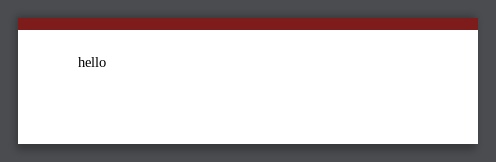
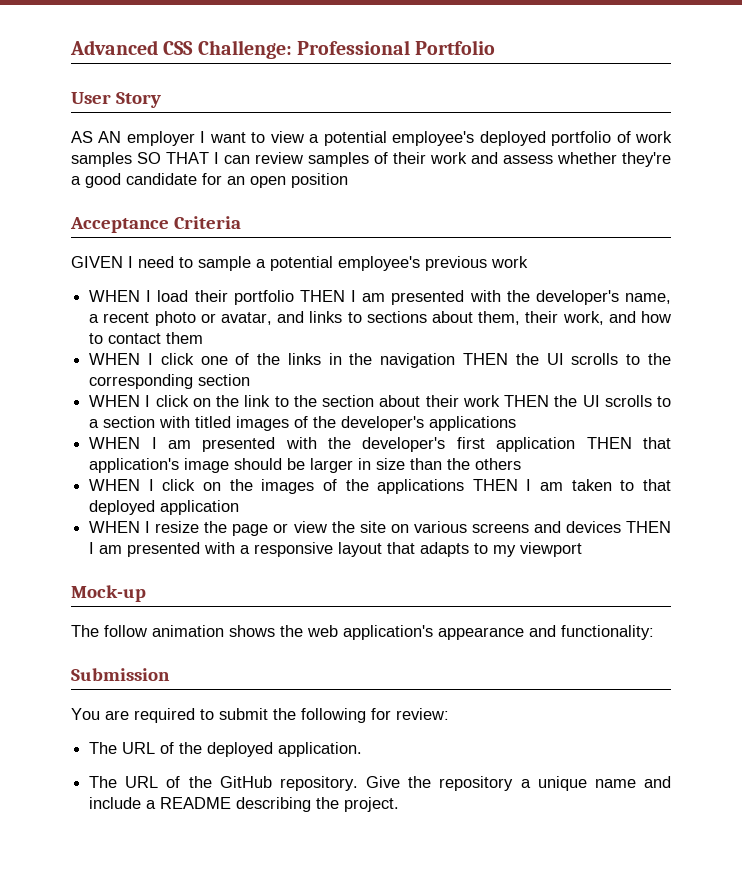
- hello
+ Advanced CSS Challenge: Professional Portfolio
+ User Story
+ AS AN employer I want to view a potential employee's deployed portfolio of work samples SO THAT I can review samples of their work and assess whether they're a good candidate for an open position
+ Acceptance Criteria
+ GIVEN I need to sample a potential employee's previous work
+ WHEN I load their portfolio THEN I am presented with the developer's name, a recent photo or avatar, and links to sections about them, their work, and how to contact them
+ WHEN I click one of the links in the navigation THEN the UI scrolls to the corresponding section
+ WHEN I click on the link to the section about their work THEN the UI scrolls to a section with titled images of the developer's applications
+ WHEN I am presented with the developer's first application THEN that application's image should be larger in size than the others
+ WHEN I click on the images of the applications THEN I am taken to that deployed application
+ WHEN I resize the page or view the site on various screens and devices THEN I am presented with a responsive layout that adapts to my viewport
+ Mock-up
+ The follow animation shows the web application's appearance and functionality:
+ Submission
+ You are required to submit the following for review:
+ The URL of the deployed application.
+ The URL of the GitHub repository. Give the repository a unique name and include a README describing the project.

